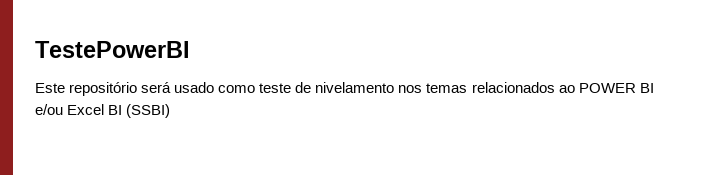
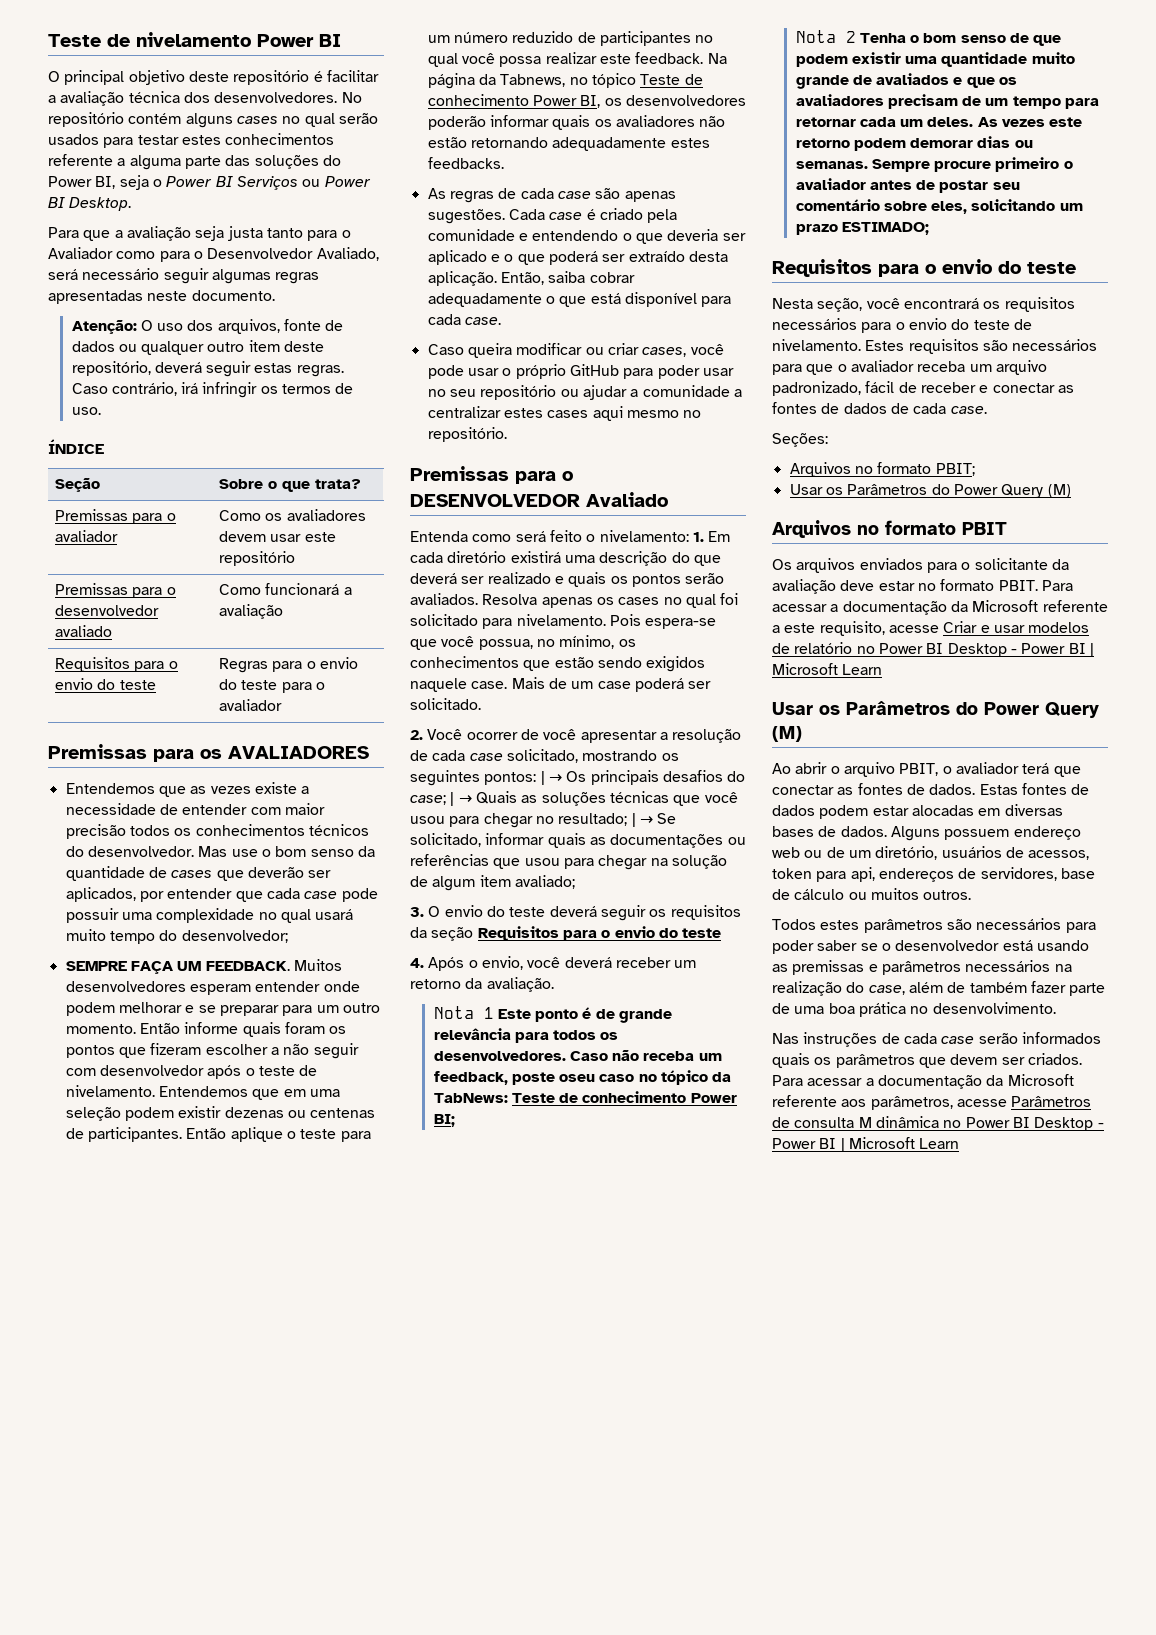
- TestePowerBI
- Este repositório será usado como teste de nivelamento nos temas relacionados ao POWER BI e/ou Excel BI (SSBI)
+ Teste de nivelamento Power BI
+ O principal objetivo deste repositório é facilitar a avaliação técnica dos desenvolvedores. No repositório contém alguns cases no qual serão usados para testar estes conhecimentos referente a alguma parte das soluções do Power BI, seja o Power BI Serviços ou Power BI Desktop.
+ Para que a avaliação seja justa tanto para o Avaliador como para o Desenvolvedor Avaliado, será necessário seguir algumas regras apresentadas neste documento.
+ Atenção: O uso dos arquivos, fonte de dados ou qualquer outro item deste repositório, deverá seguir estas regras. Caso contrário, irá infringir os termos de uso.
+ ÍNDICE
+ Seção | Sobre o que trata?
+ Premissas para o avaliador | Como os avaliadores devem usar este repositório
+ Premissas para o desenvolvedor avaliado | Como funcionará a avaliação
+ Requisitos para o envio do teste | Regras para o envio do teste para o avaliador
+ Premissas para os AVALIADORES
+ Entendemos que as vezes existe a necessidade de entender com maior precisão todos os conhecimentos técnicos do desenvolvedor. Mas use o bom senso da quantidade de cases que deverão ser aplicados, por entender que cada case pode possuir uma complexidade no qual usará muito tempo do desenvolvedor;
+ SEMPRE FAÇA UM FEEDBACK. Muitos desenvolvedores esperam entender onde podem melhorar e se preparar para um outro momento. Então informe quais foram os pontos que fizeram escolher a não seguir com desenvolvedor após o teste de nivelamento. Entendemos que em uma seleção podem existir dezenas ou centenas de participantes. Então aplique o teste para um número reduzido de participantes no qual você possa realizar este feedback. Na página da Tabnews, no tópico Teste de conhecimento Power BI, os desenvolvedores poderão informar quais os avaliadores não estão retornando adequadamente estes feedbacks.
+ As regras de cada case são apenas sugestões. Cada case é criado pela comunidade e entendendo o que deveria ser aplicado e o que poderá ser extraído desta aplicação. Então, saiba cobrar adequadamente o que está disponível para cada case.
+ Caso queira modificar ou criar cases, você pode usar o próprio GitHub para poder usar no seu repositório ou ajudar a comunidade a centralizar estes cases aqui mesmo no repositório.
+ Premissas para o DESENVOLVEDOR Avaliado
+ Entenda como será feito o nivelamento: 1. Em cada diretório existirá uma descrição do que deverá ser realizado e quais os pontos serão avaliados. Resolva apenas os cases no qual foi solicitado para nivelamento. Pois espera-se que você possua, no mínimo, os conhecimentos que estão sendo exigidos naquele case. Mais de um case poderá ser solicitado.
+ 2. Você ocorrer de você apresentar a resolução de cada case solicitado, mostrando os seguintes pontos: | → Os principais desafios do case; | → Quais as soluções técnicas que você usou para chegar no resultado; | → Se solicitado, informar quais as documentações ou referências que usou para chegar na solução de algum item avaliado;
+ 3. O envio do teste deverá seguir os requisitos da seção Requisitos para o envio do teste
+ 4. Após o envio, você deverá receber um retorno da avaliação.
+ Nota 1 Este ponto é de grande relevância para todos os desenvolvedores. Caso não receba um feedback, poste oseu caso no tópico da TabNews: Teste de conhecimento Power BI;
+ Nota 2 Tenha o bom senso de que podem existir uma quantidade muito grande de avaliados e que os avaliadores precisam de um tempo para retornar cada um deles. As vezes este retorno podem demorar dias ou semanas. Sempre procure primeiro o avaliador antes de postar seu comentário sobre eles, solicitando um prazo ESTIMADO;
+ Requisitos para o envio do teste
+ Nesta seção, você encontrará os requisitos necessários para o envio do teste de nivelamento. Estes requisitos são necessários para que o avaliador receba um arquivo padronizado, fácil de receber e conectar as fontes de dados de cada case.
+ Seções:
+ Arquivos no formato PBIT;
+ Usar os Parâmetros do Power Query (M)
+ Arquivos no formato PBIT
+ Os arquivos enviados para o solicitante da avaliação deve estar no formato PBIT. Para acessar a documentação da Microsoft referente a este requisito, acesse Criar e usar modelos de relatório no Power BI Desktop - Power BI | Microsoft Learn
+ Usar os Parâmetros do Power Query (M)
+ Ao abrir o arquivo PBIT, o avaliador terá que conectar as fontes de dados. Estas fontes de dados podem estar alocadas em diversas bases de dados. Alguns possuem endereço web ou de um diretório, usuários de acessos, token para api, endereços de servidores, base de cálculo ou muitos outros.
+ Todos estes parâmetros são necessários para poder saber se o desenvolvedor está usando as premissas e parâmetros necessários na realização do case, além de também fazer parte de uma boa prática no desenvolvimento.
+ Nas instruções de cada case serão informados quais os parâmetros que devem ser criados. Para acessar a documentação da Microsoft referente aos parâmetros, acesse Parâmetros de consulta M dinâmica no Power BI Desktop - Power BI | Microsoft Learn

